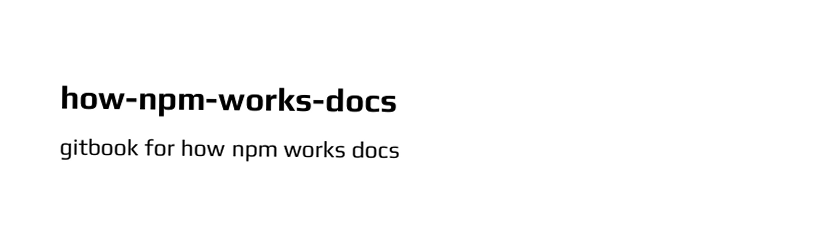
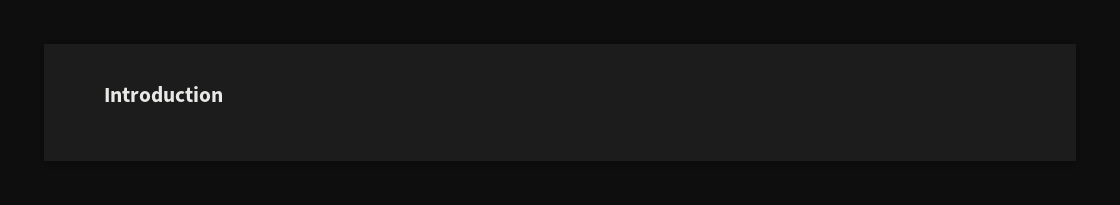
- how-npm-works-docs
- gitbook for how npm works docs
+ Introduction

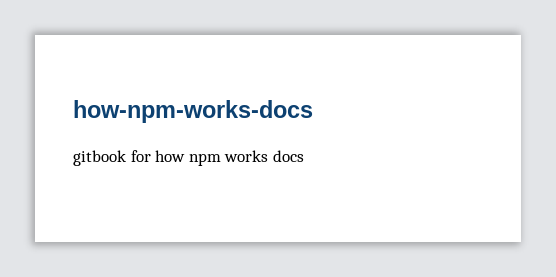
- Introduction
+ how-npm-works-docs
+ gitbook for how npm works docs

